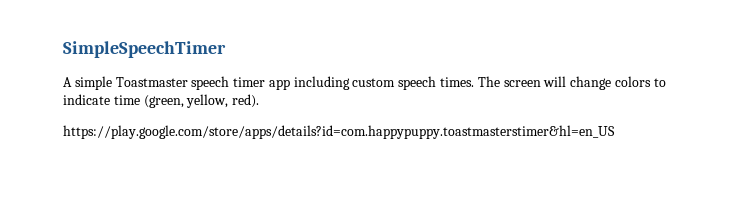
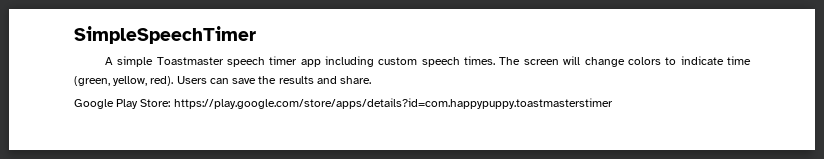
- The screen will change colors to indicate time (green, yellow, red).
- https://play.google.com/store/apps/details?id=com.happypuppy.toastmasterstimer&hl=en_US
+ The screen will change colors to indicate time (green, yellow, red). Users can save the results and share.
+ Google Play Store: https://play.google.com/store/apps/details?id=com.happypuppy.toastmasterstimer

